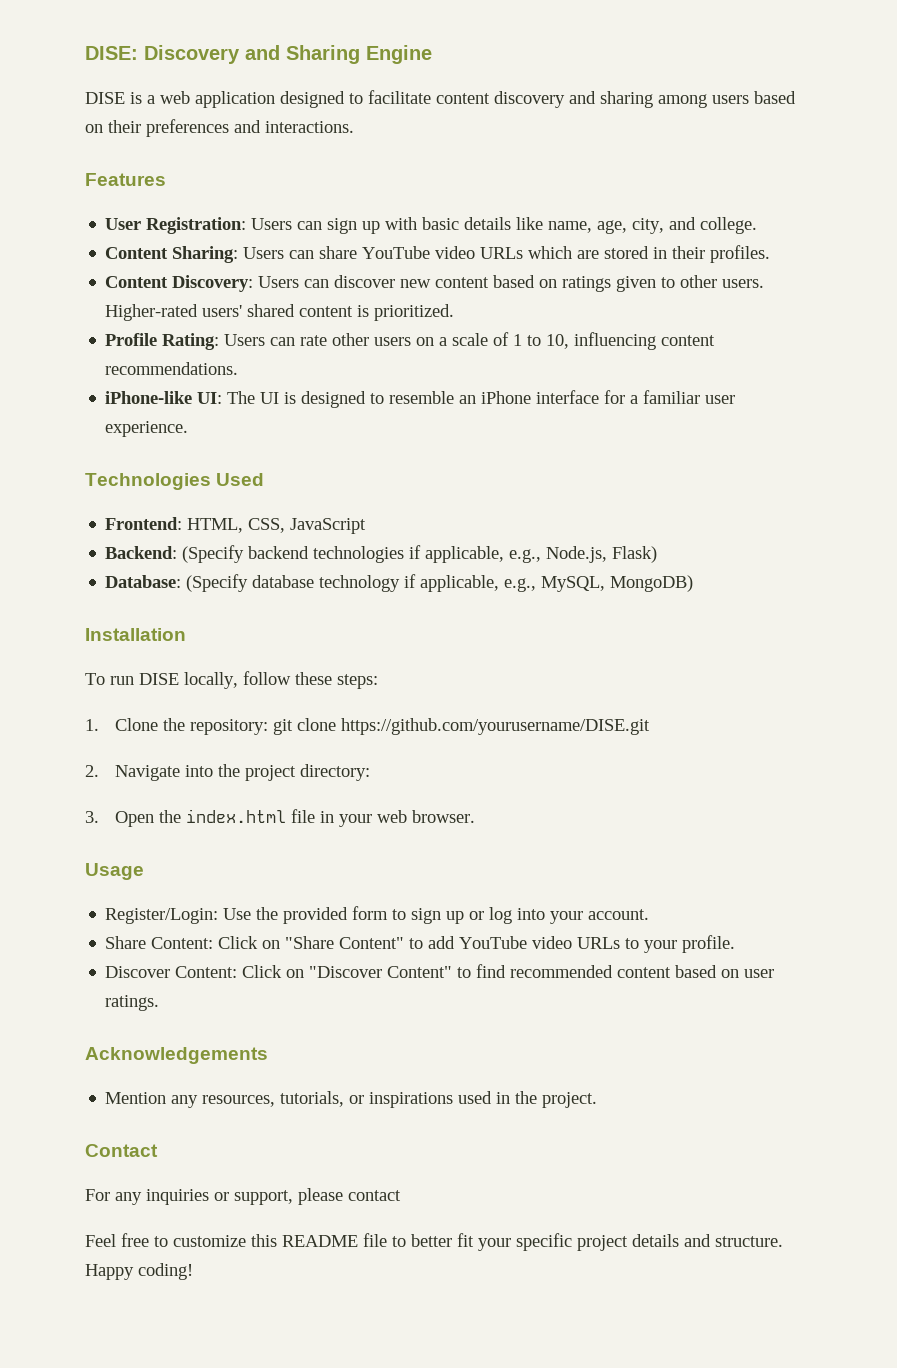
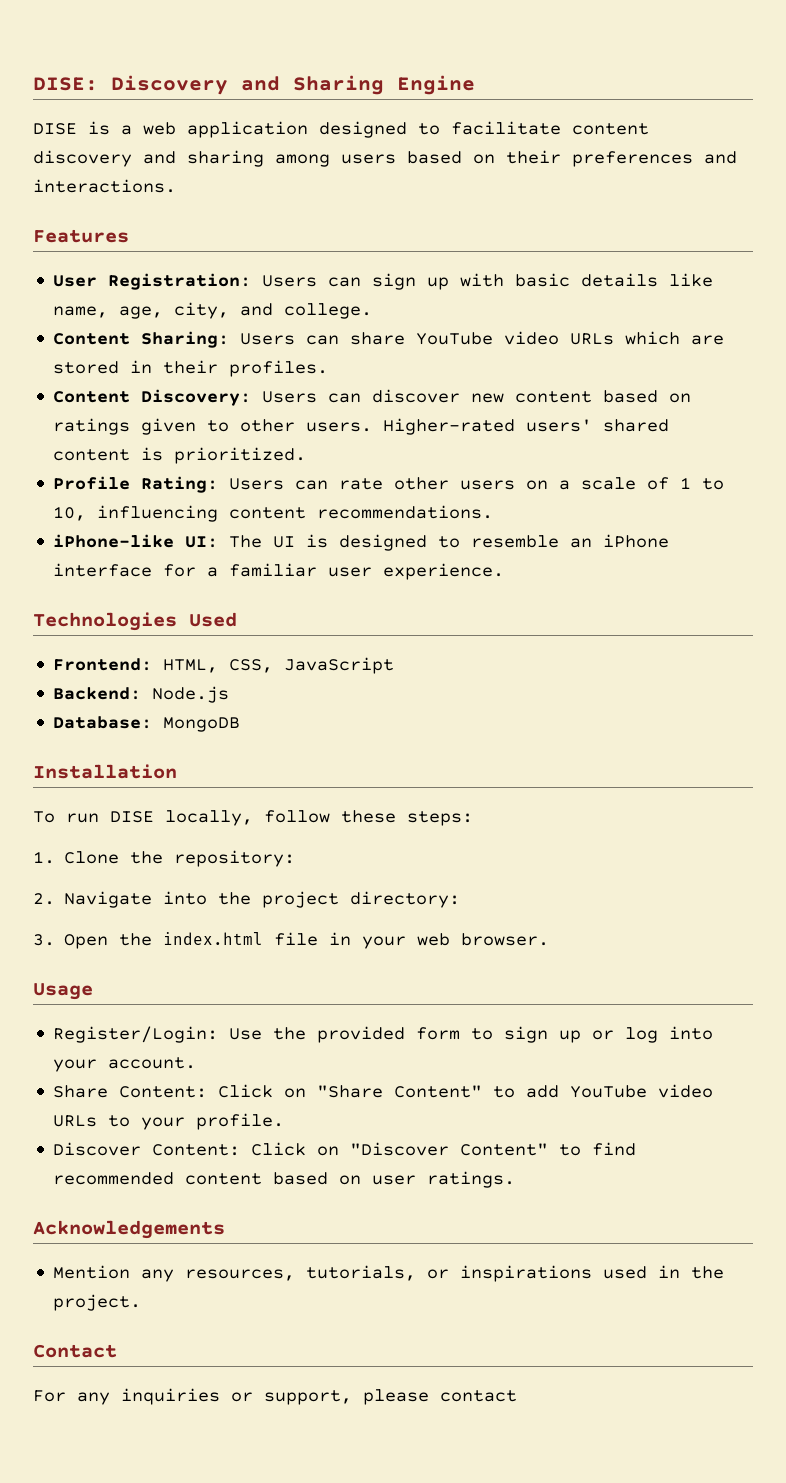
- Backend: (Specify backend technologies if applicable, e.g., Node.js, Flask)
- Database: (Specify database technology if applicable, e.g., MySQL, MongoDB)
+ Backend: Node.js
+ Database: MongoDB
- 1. Clone the repository: git clone https://github.com/yourusername/DISE.git
+ 1. Clone the repository:
- Feel free to customize this README file to better fit your specific project details and structure. Happy coding!

